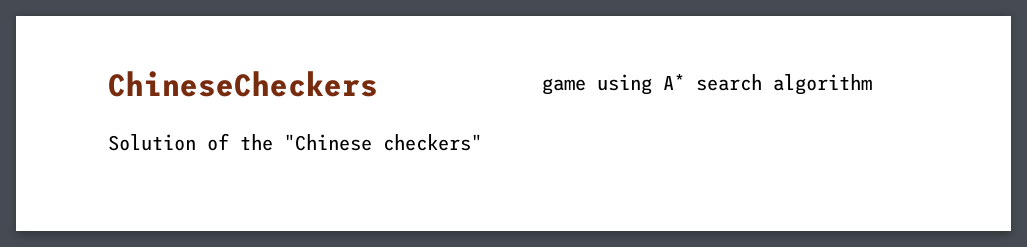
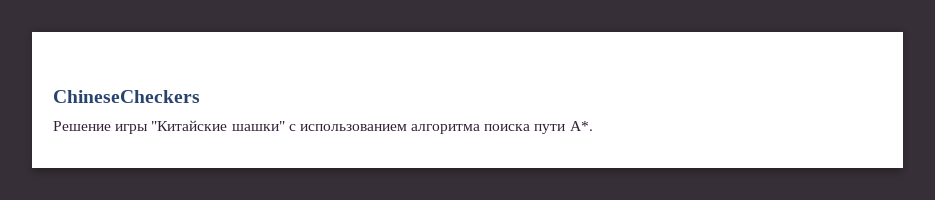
- Solution of the "Chinese checkers" game using A* search algorithm
+ Решение игры "Китайские шашки" с использованием алгоритма поиска пути А*.

